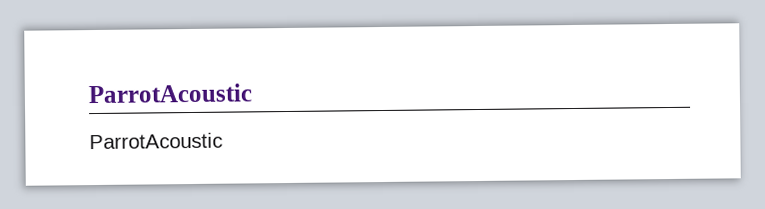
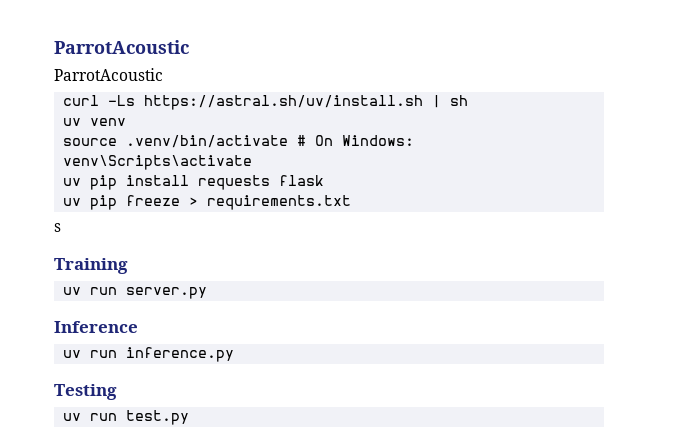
+ curl -Ls https://astral.sh/uv/install.sh | sh
+ uv venv
+ source .venv/bin/activate # On Windows: venv\Scripts\activate
+ uv pip install requests flask
+ uv pip freeze > requirements.txt
+ s
+ Training
+ uv run server.py
+ Inference
+ uv run inference.py
+ Testing
+ uv run test.py

